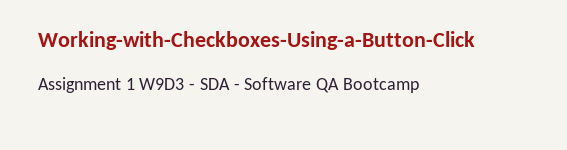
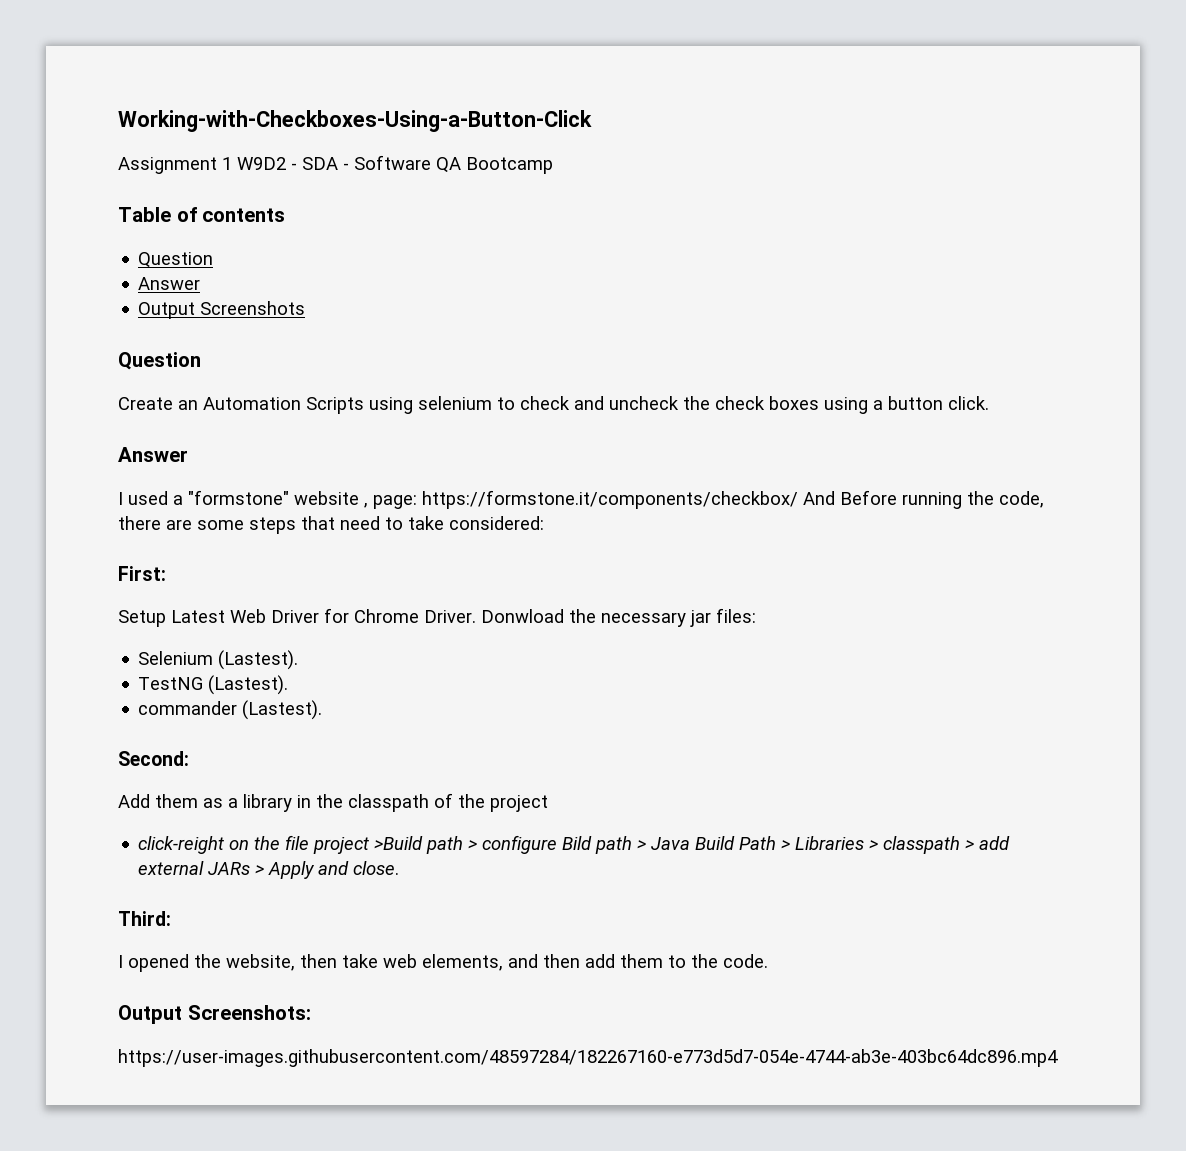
- Assignment 1 W9D3 - SDA - Software QA Bootcamp
+ Assignment 1 W9D2 - SDA - Software QA Bootcamp
+ Table of contents
+ Question
+ Answer
+ Output Screenshots
+ Question
+ Create an Automation Scripts using selenium to check and uncheck the check boxes using a button click.
+ Answer
+ I used a "formstone" website , page: https://formstone.it/components/checkbox/ And Before running the code, there are some steps that need to take considered:
+ First:
+ Setup Latest Web Driver for Chrome Driver. Donwload the necessary jar files:
+ Selenium (Lastest).
+ TestNG (Lastest).
+ commander (Lastest).
+ Second:
+ Add them as a library in the classpath of the project
+ click-reight on the file project >Build path > configure Bild path > Java Build Path > Libraries > classpath > add external JARs > Apply and close.
+ Third:
+ I opened the website, then take web elements, and then add them to the code.
+ Output Screenshots:
+ https://user-images.githubusercontent.com/48597284/182267160-e773d5d7-054e-4744-ab3e-403bc64dc896.mp4

